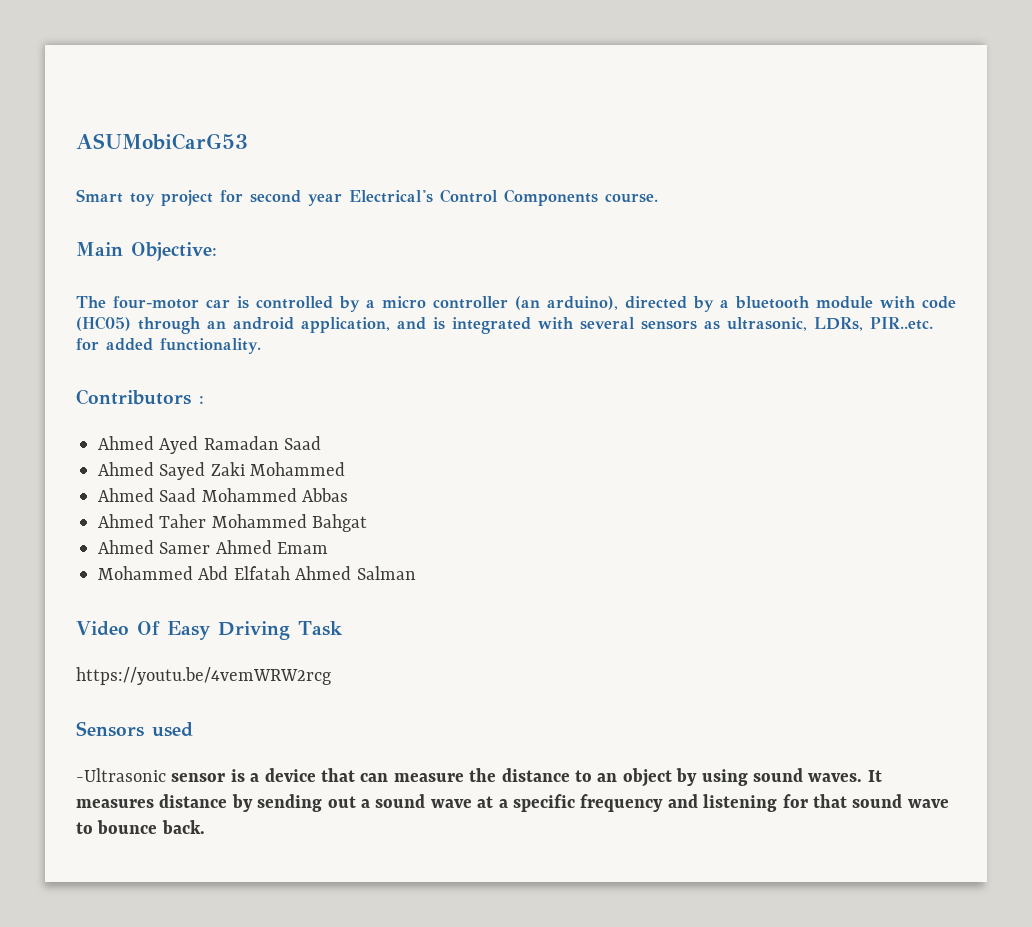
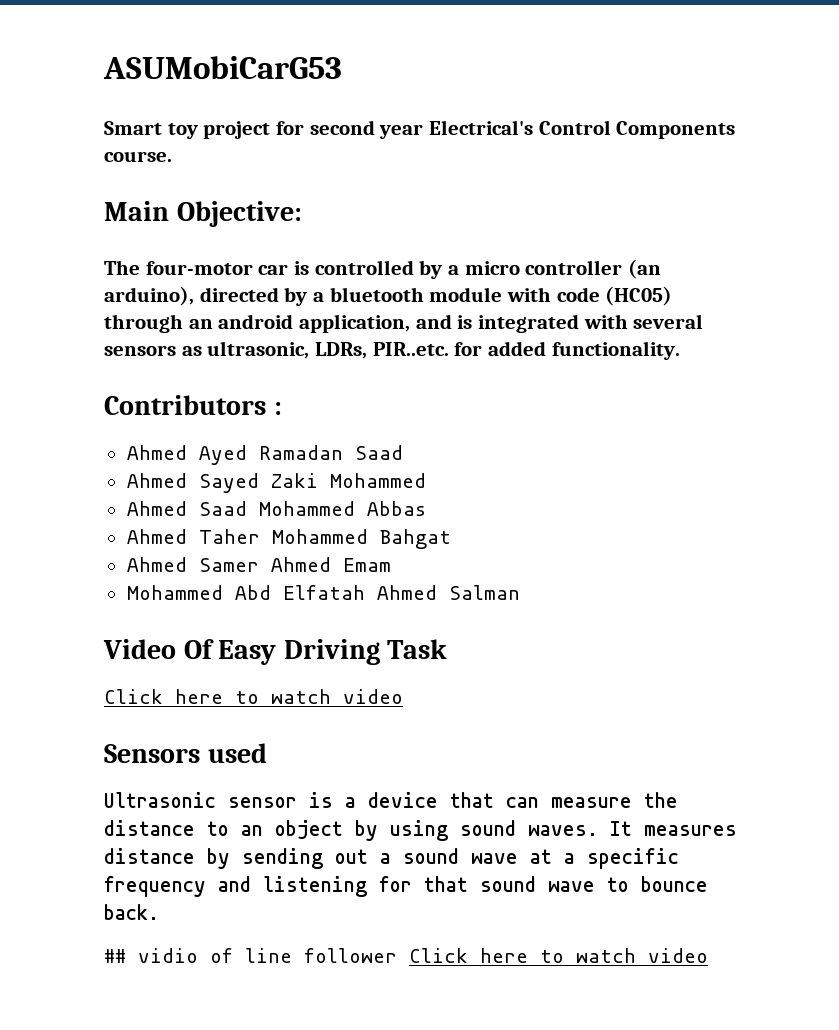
  Video Of Easy Driving Task
- https://youtu.be/4vemWRW2rcg
+ Click here to watch video
- -Ultrasonic sensor is a device that can measure the distance to an object by using sound waves.
+ Ultrasonic sensor is a device that can measure the distance to an object by using sound waves.
+ ## vidio of line follower Click here to watch video

